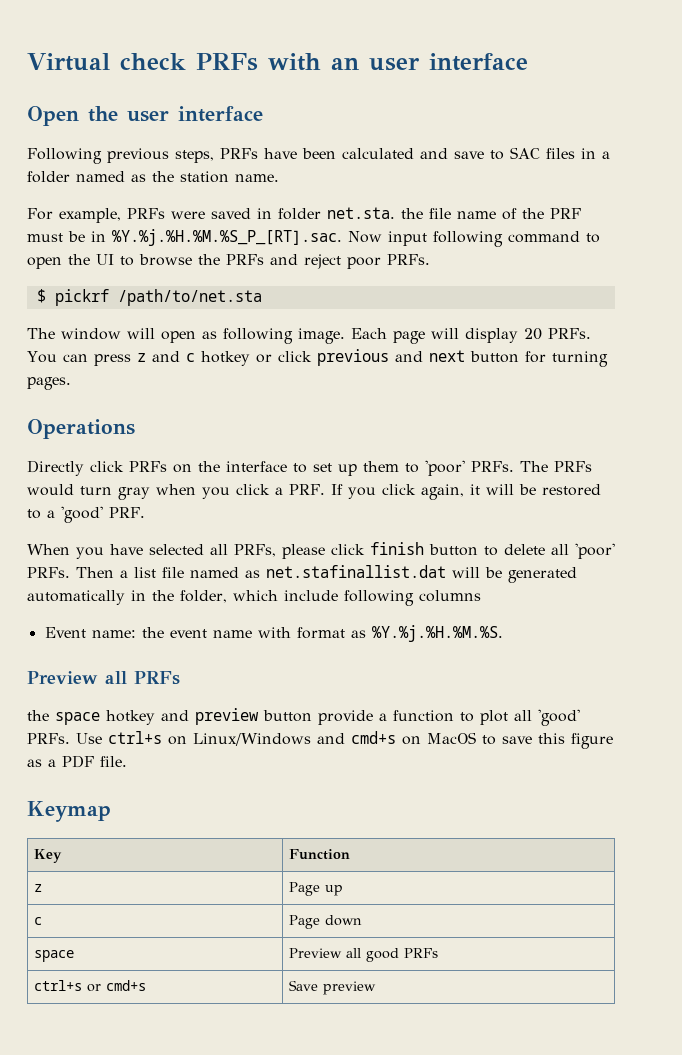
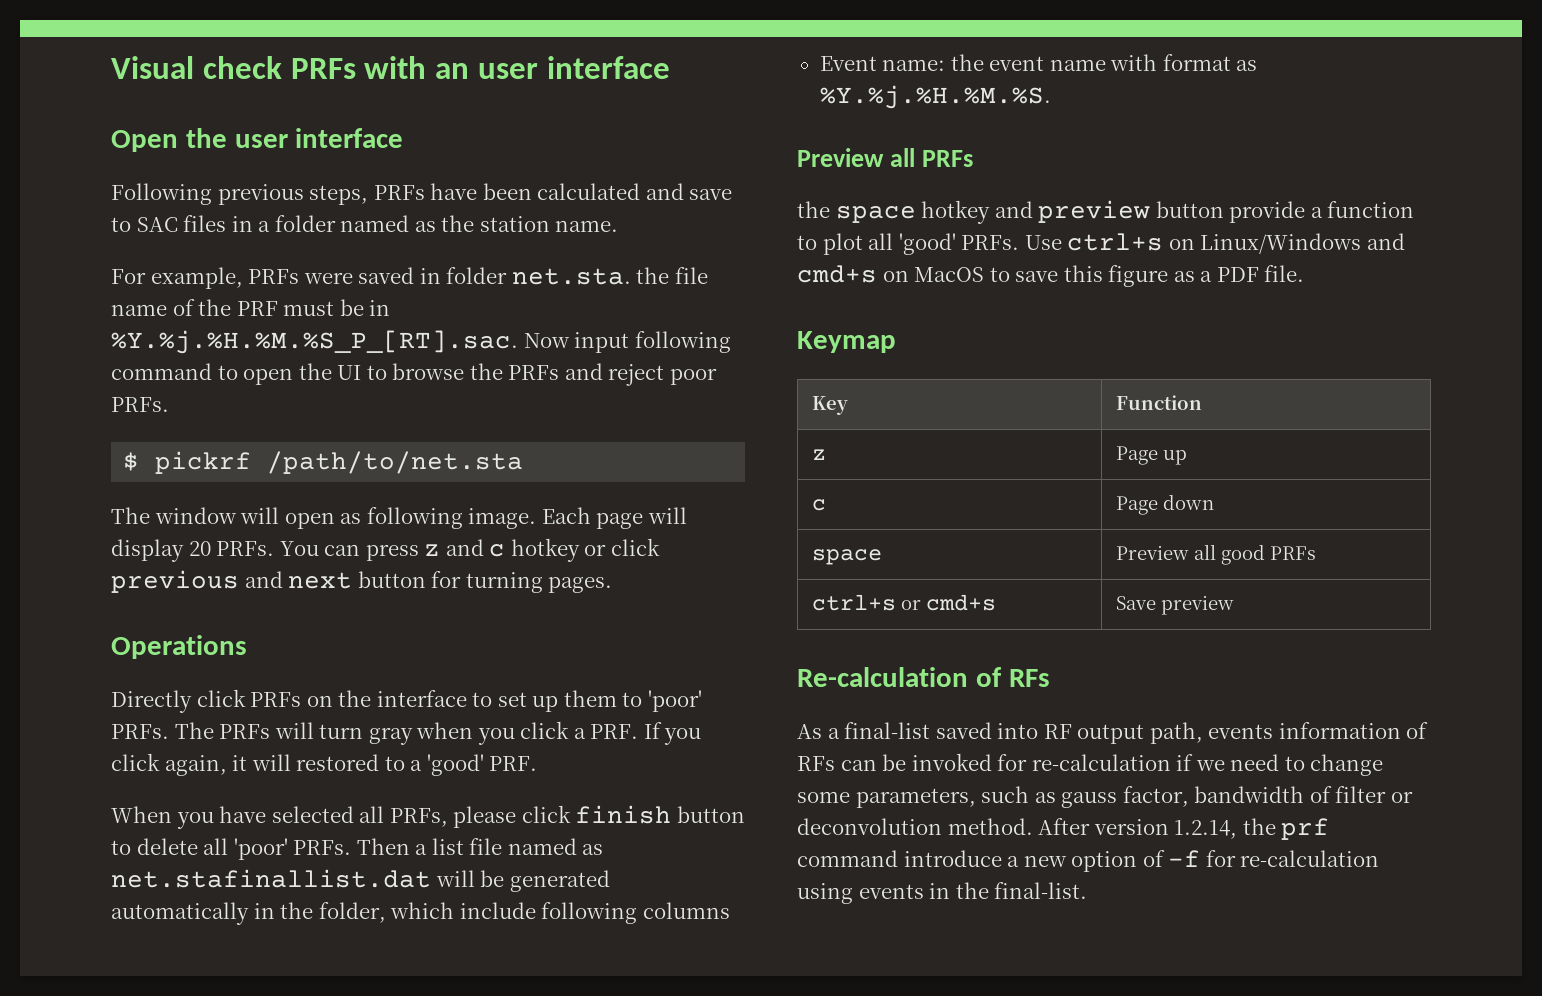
- Virtual check PRFs with an user interface
+ Visual check PRFs with an user interface
- The PRFs would turn gray when you click a PRF. If you click again, it will be restored to a 'good' PRF.
+ The PRFs will turn gray when you click a PRF. If you click again, it will restored to a 'good' PRF.
+ Re-calculation of RFs
+ As a final-list saved into RF output path, events information of RFs can be invoked for re-calculation if we need to change some parameters, such as gauss factor, bandwidth of filter or deconvolution method. After version 1.2.14, the prf command introduce a new option of -f for re-calculation using events in the final-list.

